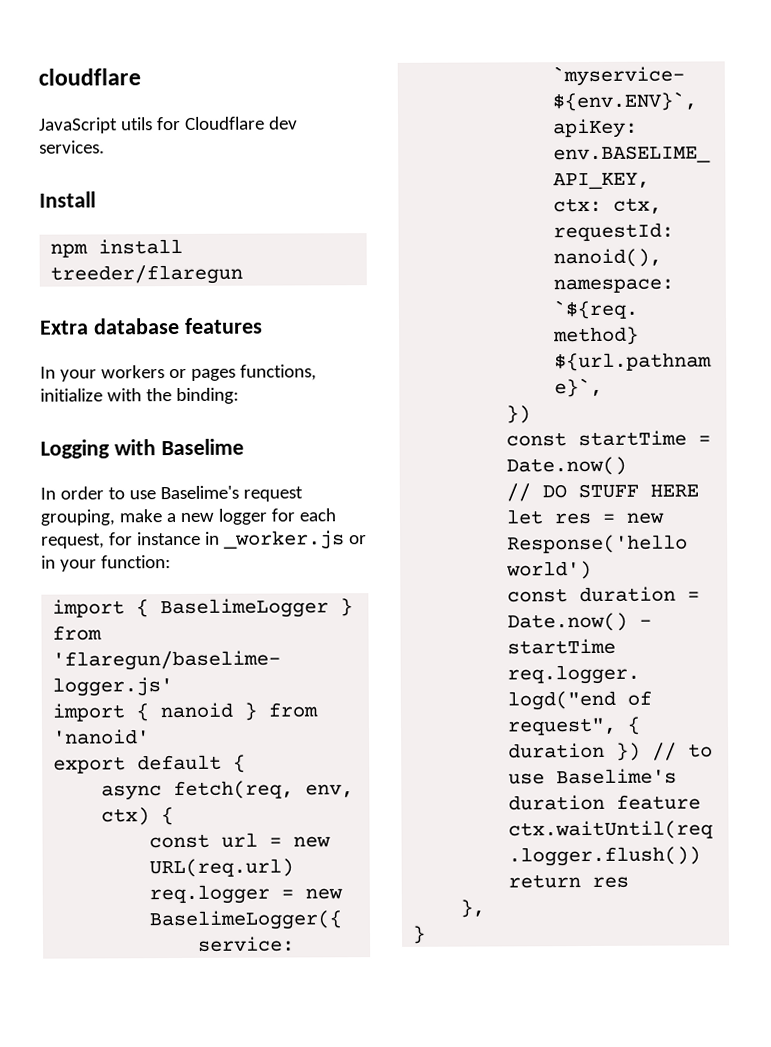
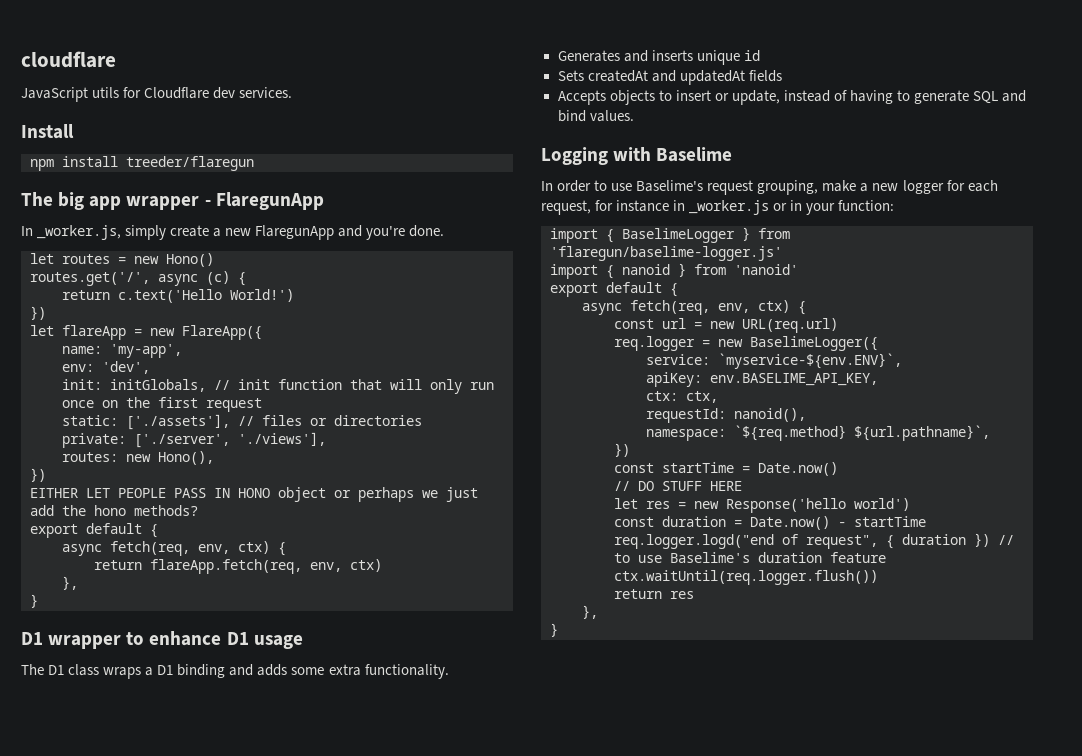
- Extra database features
- In your workers or pages functions, initialize with the binding:
+ The big app wrapper - FlaregunApp
+ In _worker.js, simply create a new FlaregunApp and you're done.
+ let routes = new Hono()
+ routes.get('/', async (c) {
+ return c.text('Hello World!')
+ })
+ let flareApp = new FlareApp({
+ name: 'my-app',
+ env: 'dev',
+ init: initGlobals, // init function that will only run once on the first request
+ static: ['./assets'], // files or directories
+ private: ['./server', './views'],
+ routes: new Hono(),
+ })
+ EITHER LET PEOPLE PASS IN HONO object or perhaps we just add the hono methods?
+ export default {
+ async fetch(req, env, ctx) {
+ return flareApp.fetch(req, env, ctx)
+ },
+ }
+ D1 wrapper to enhance D1 usage
+ The D1 class wraps a D1 binding and adds some extra functionality.
+ Generates and inserts unique id
+ Sets createdAt and updatedAt fields
+ Accepts objects to insert or update, instead of having to generate SQL and bind values.

